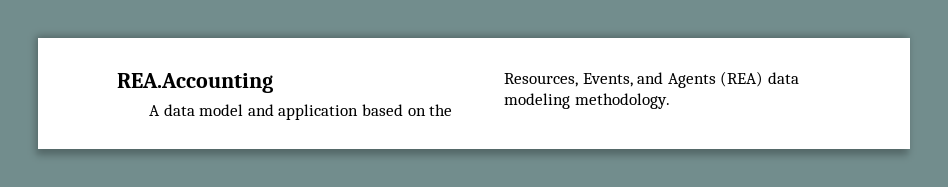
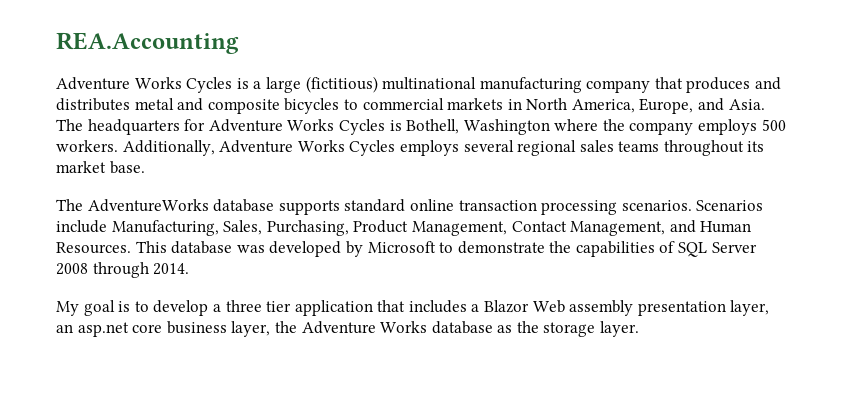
- A data model and application based on the Resources, Events, and Agents (REA) data modeling methodology.
+ Adventure Works Cycles is a large (fictitious) multinational manufacturing company that produces and distributes metal and composite bicycles to commercial markets in North America, Europe, and Asia. The headquarters for Adventure Works Cycles is Bothell, Washington where the company employs 500 workers. Additionally, Adventure Works Cycles employs several regional sales teams throughout its market base.
+ The AdventureWorks database supports standard online transaction processing scenarios. Scenarios include Manufacturing, Sales, Purchasing, Product Management, Contact Management, and Human Resources. This database was developed by Microsoft to demonstrate the capabilities of SQL Server 2008 through 2014.
+ My goal is to develop a three tier application that includes a Blazor Web assembly presentation layer, an asp.net core business layer, the Adventure Works database as the storage layer.

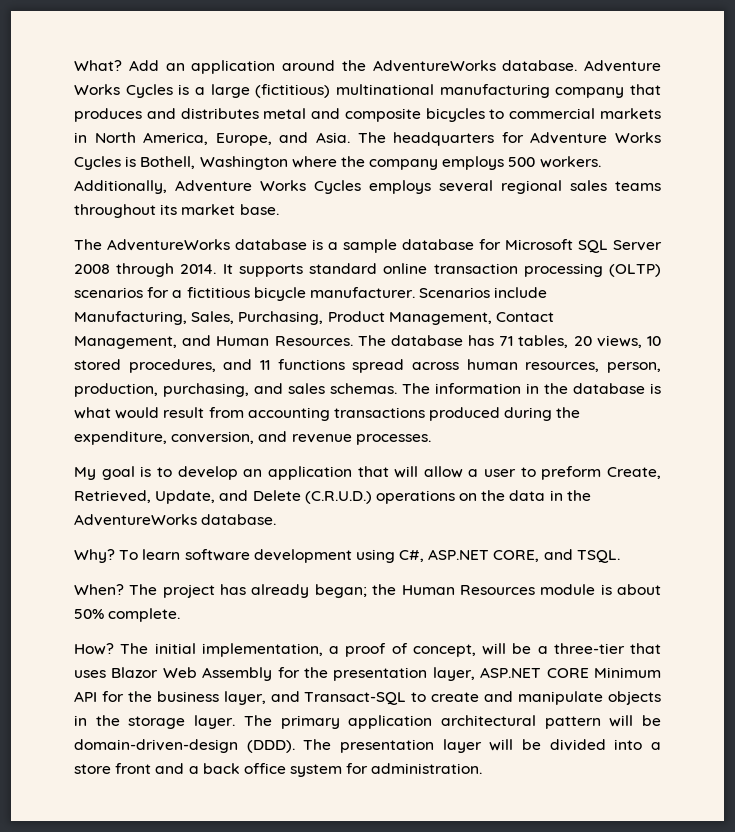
- REA.Accounting
- Adventure Works Cycles is a large (fictitious) multinational manufacturing company that produces and distributes metal and composite bicycles to commercial markets in North America, Europe, and Asia.
+ What? Add an application around the AdventureWorks database. Adventure Works Cycles is a large (fictitious) multinational manufacturing company that produces and distributes metal and composite bicycles to commercial markets in North America, Europe, and Asia.
- The AdventureWorks database supports standard online transaction processing scenarios.
+ The AdventureWorks database is a sample database for Microsoft SQL Server 2008 through 2014. It supports standard online transaction processing (OLTP) scenarios for a fictitious bicycle manufacturer.
- This database was developed by Microsoft to demonstrate the capabilities of SQL Server 2008 through 2014.
+ The database has 71 tables, 20 views, 10 stored procedures, and 11 functions spread across human resources, person, production, purchasing, and sales schemas. The information in the database is what would result from accounting transactions produced during the expenditure, conversion, and revenue processes.
- My goal is to develop a three tier application that includes a Blazor Web assembly presentation layer, an asp.net core business layer, the Adventure Works database as the storage layer.
+ My goal is to develop an application that will allow a user to preform Create, Retrieved, Update, and Delete (C.R.U.D.) operations on the data in the AdventureWorks database.
+ Why? To learn software development using C#, ASP.NET CORE, and TSQL.
+ When? The project has already began; the Human Resources module is about 50% complete.
+ How? The initial implementation, a proof of concept, will be a three-tier that uses Blazor Web Assembly for the presentation layer, ASP.NET CORE Minimum API for the business layer, and Transact-SQL to create and manipulate objects in the storage layer. The primary application architectural pattern will be domain-driven-design (DDD). The presentation layer will be divided into a store front and a back office system for administration.

